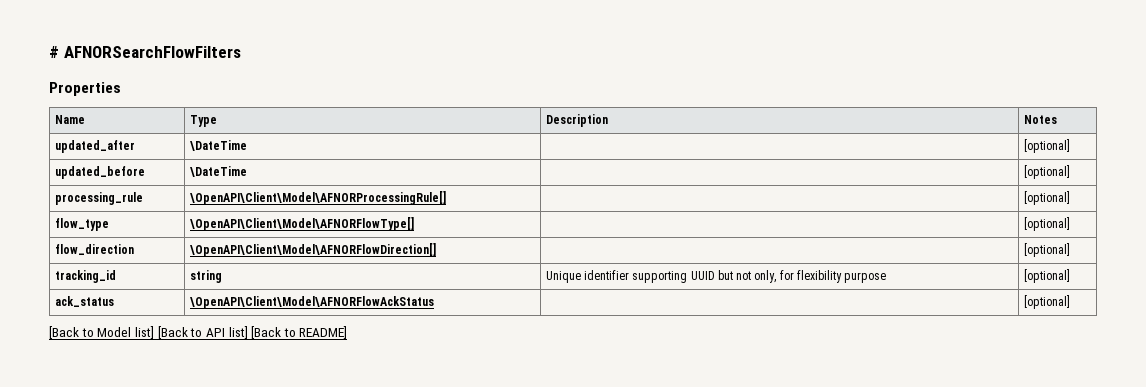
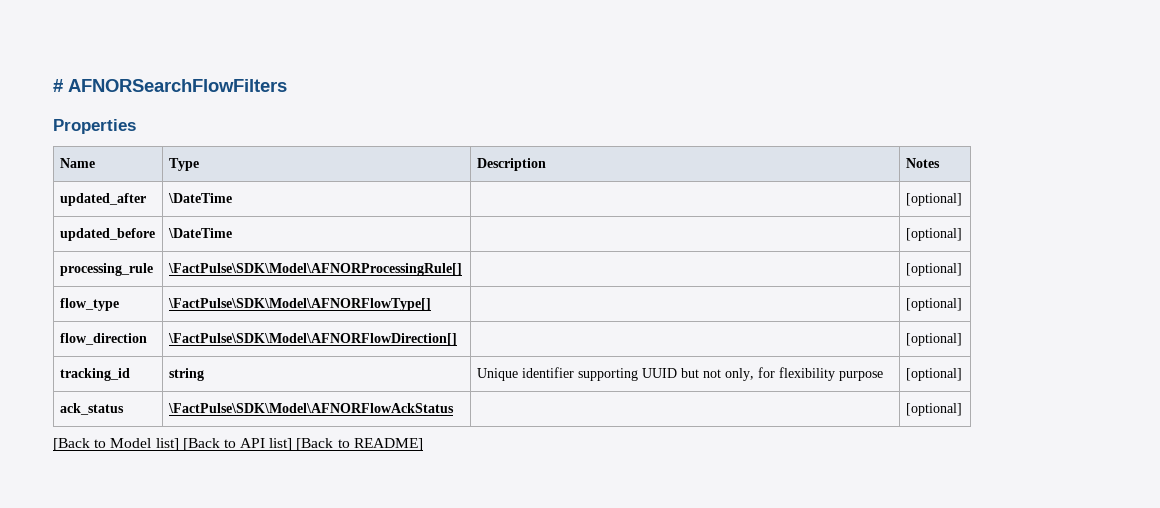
- processing_rule | \OpenAPI\Client\Model\AFNORProcessingRule[] | | [optional]
+ processing_rule | \FactPulse\SDK\Model\AFNORProcessingRule[] | | [optional]
- flow_type | \OpenAPI\Client\Model\AFNORFlowType[] | | [optional]
+ flow_type | \FactPulse\SDK\Model\AFNORFlowType[] | | [optional]
- flow_direction | \OpenAPI\Client\Model\AFNORFlowDirection[] | | [optional]
+ flow_direction | \FactPulse\SDK\Model\AFNORFlowDirection[] | | [optional]
- ack_status | \OpenAPI\Client\Model\AFNORFlowAckStatus | | [optional]
+ ack_status | \FactPulse\SDK\Model\AFNORFlowAckStatus | | [optional]

